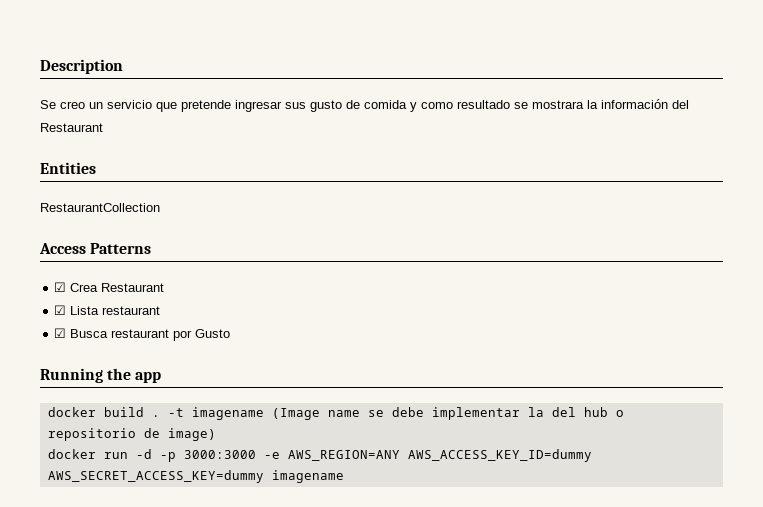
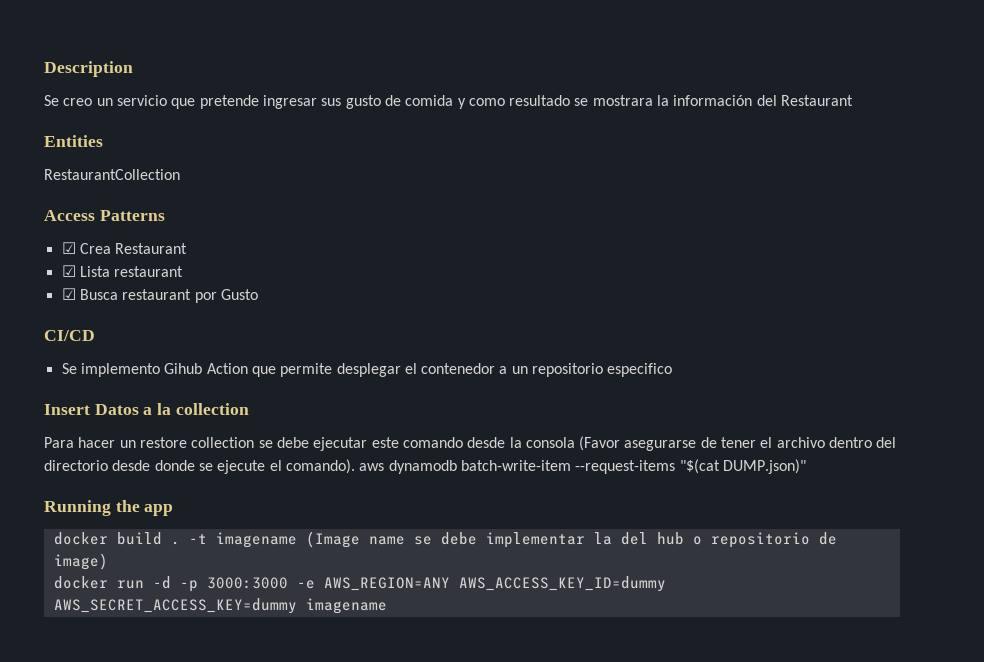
+ CI/CD
+ Se implemento Gihub Action que permite desplegar el contenedor a un repositorio especifico
+ Insert Datos a la collection
+ Para hacer un restore collection se debe ejecutar este comando desde la consola (Favor asegurarse de tener el archivo dentro del directorio desde donde se ejecute el comando). aws dynamodb batch-write-item --request-items "$(cat DUMP.json)"

